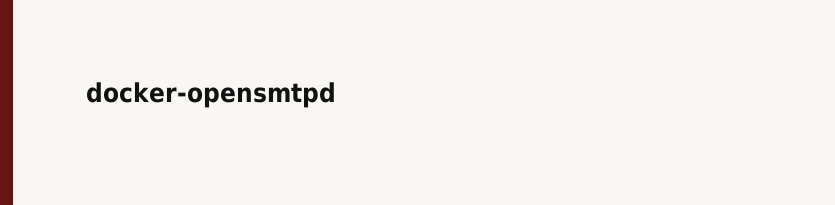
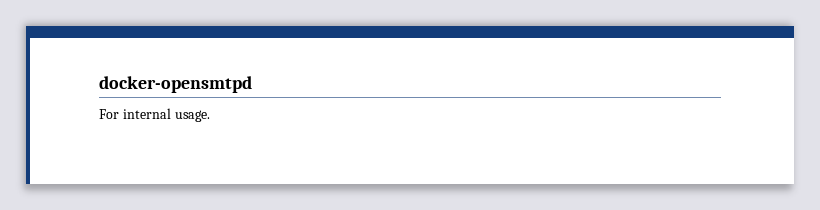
+ For internal usage.

